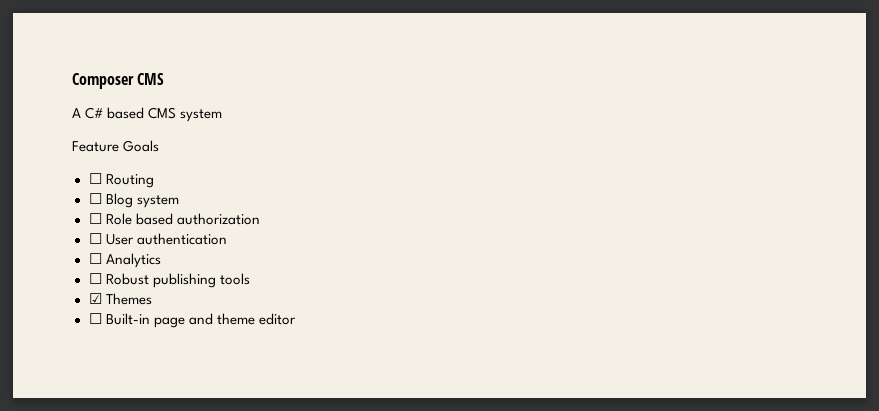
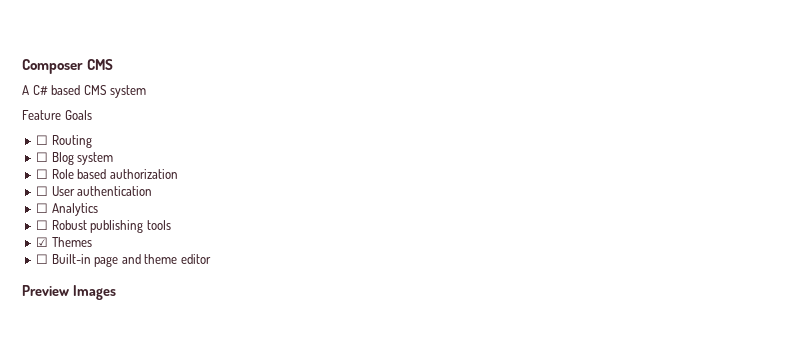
+ Preview Images

